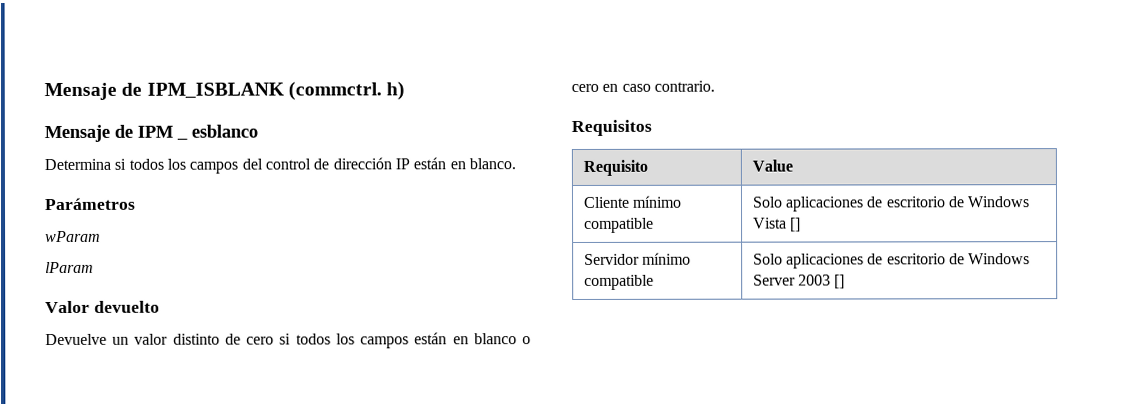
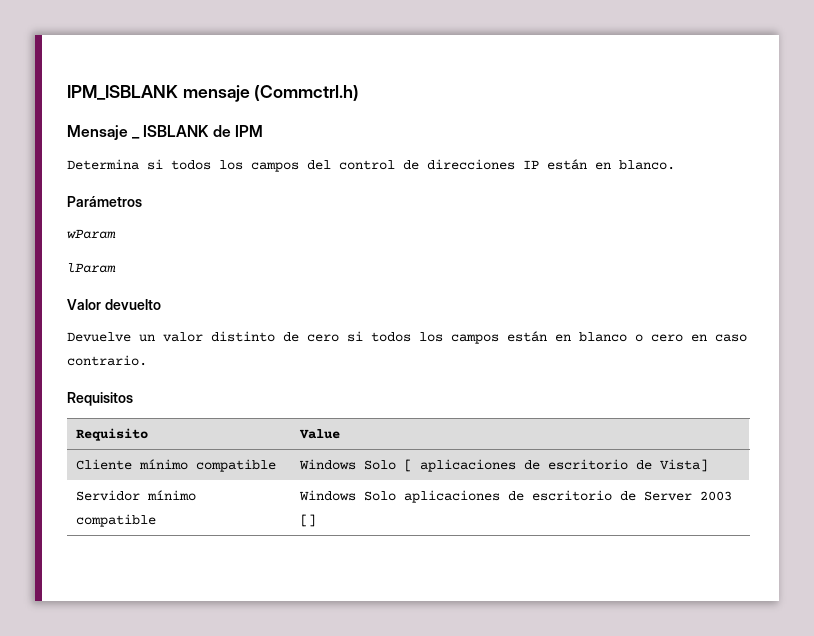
- Mensaje de IPM_ISBLANK (commctrl. h)
- Mensaje de IPM _ esblanco
+ IPM_ISBLANK mensaje (Commctrl.h)
+ Mensaje _ ISBLANK de IPM
- Determina si todos los campos del control de dirección IP están en blanco.
+ Determina si todos los campos del control de direcciones IP están en blanco.
- Cliente mínimo compatible | Solo aplicaciones de escritorio de Windows Vista []
- Servidor mínimo compatible | Solo aplicaciones de escritorio de Windows Server 2003 []
+ Cliente mínimo compatible | Windows Solo [ aplicaciones de escritorio de Vista]
+ Servidor mínimo compatible | Windows Solo aplicaciones de escritorio de Server 2003 []

